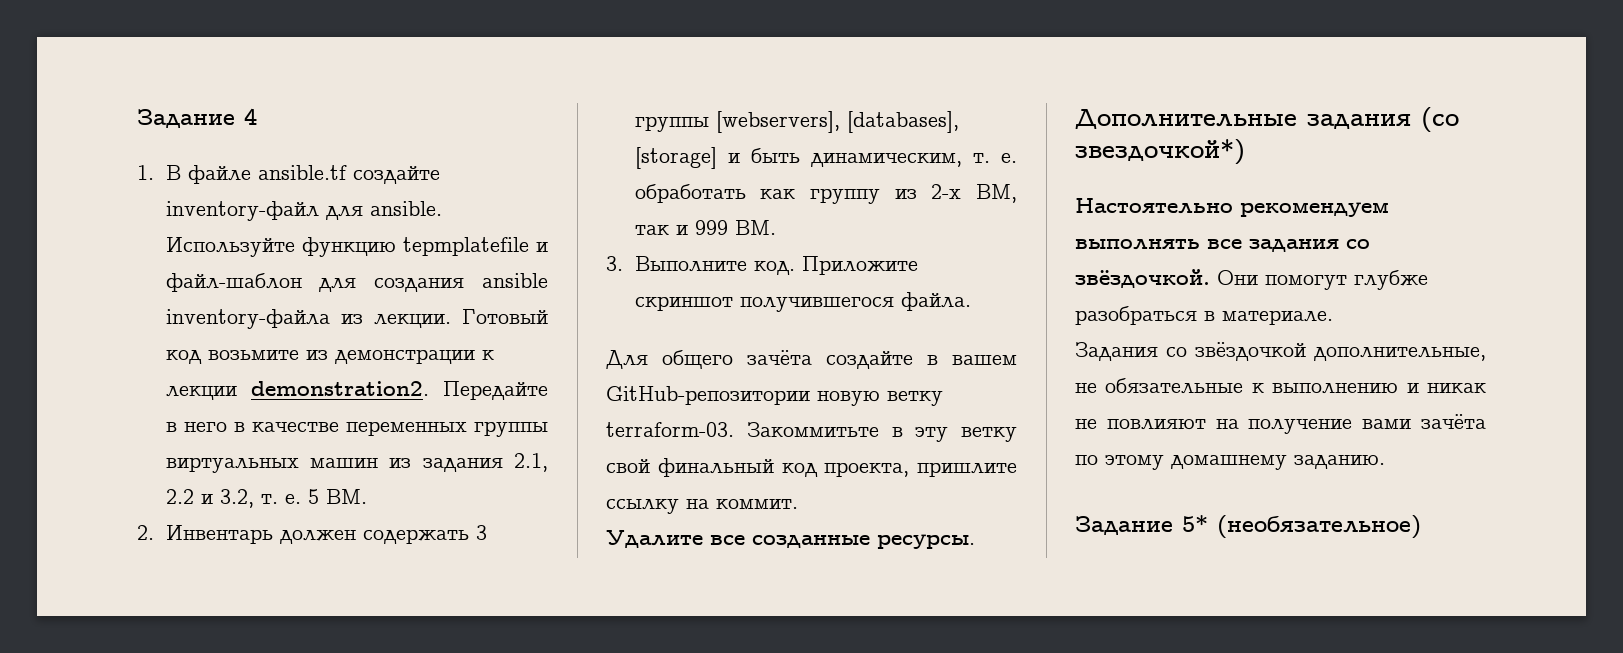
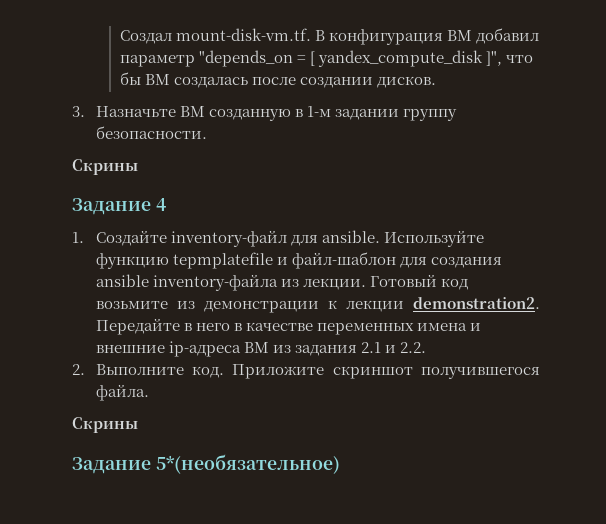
+ Создал mount-disk-vm.tf. В конфигурация ВМ добавил параметр "depends_on = [ yandex_compute_disk ]", что бы ВМ создалась после создании дисков.
+ 3. Назначьте ВМ созданную в 1-м задании группу безопасности.
+ Скрины
- 1. В файле ansible.tf создайте inventory-файл для ansible.
+ 1. Создайте inventory-файл для ansible.
- Передайте в него в качестве переменных группы виртуальных машин из задания 2.1, 2.2 и 3.2, т. е. 5 ВМ.
- 2. Инвентарь должен содержать 3 группы [webservers], [databases], [storage] и быть динамическим, т. е. обработать как группу из 2-х ВМ, так и 999 ВМ.
- 3. Выполните код.
+ Передайте в него в качестве переменных имена и внешние ip-адреса ВМ из задания 2.1 и 2.2.
+ 2. Выполните код.
  Приложите скриншот получившегося файла.
- Для общего зачёта создайте в вашем GitHub-репозитории новую ветку terraform-03. Закоммитьте в эту ветку свой финальный код проекта, пришлите ссылку на коммит.
- Удалите все созданные ресурсы.
- Дополнительные задания (со звездочкой*)
- Настоятельно рекомендуем выполнять все задания со звёздочкой. Они помогут глубже разобраться в материале.
- Задания со звёздочкой дополнительные, не обязательные к выполнению и никак не повлияют на получение вами зачёта по этому домашнему заданию.
- Задание 5* (необязательное)
+ Скрины
+ Задание 5*(необязательное)

